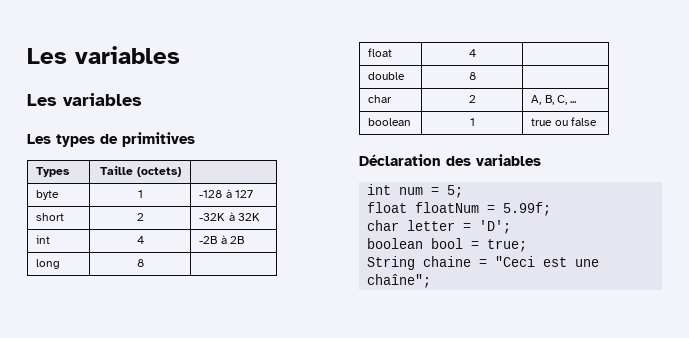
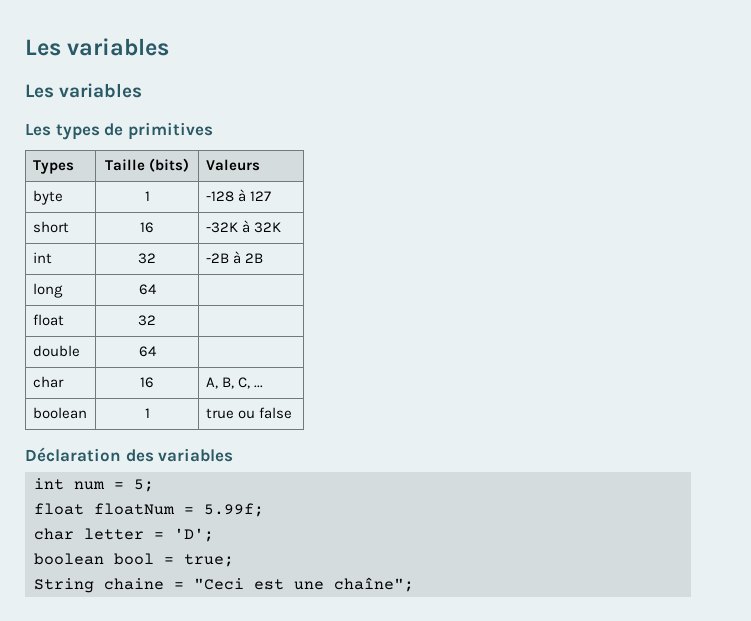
- Types | Taille (octets) |
+ Types | Taille (bits) | Valeurs
- short | 2 | -32K à 32K
+ short | 16 | -32K à 32K
- int | 4 | -2B à 2B
+ int | 32 | -2B à 2B
- long | 8 |
+ long | 64 |
- float | 4 |
+ float | 32 |
- double | 8 |
+ double | 64 |
- char | 2 | A, B, C, ...
+ char | 16 | A, B, C, ...

